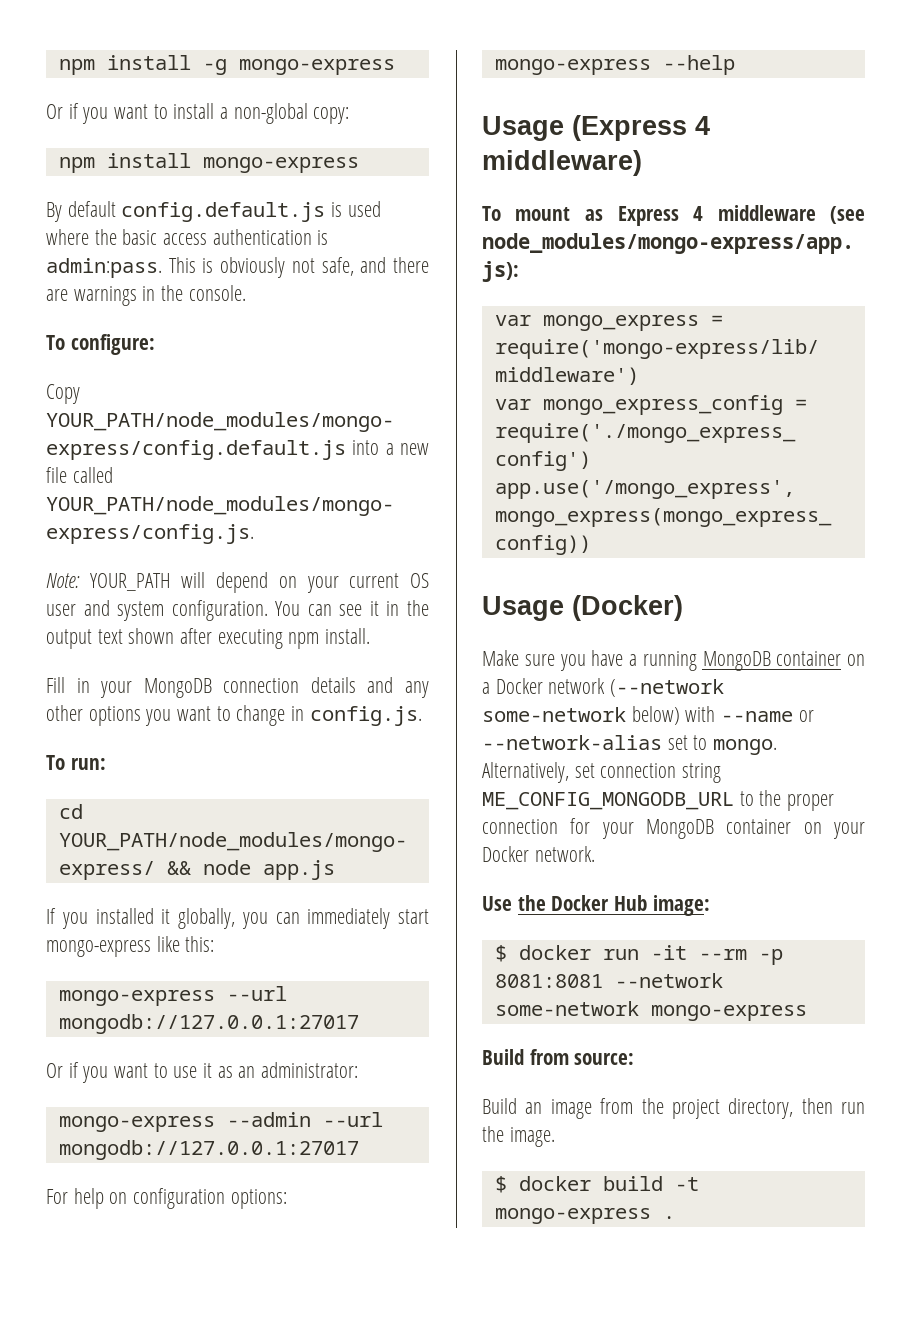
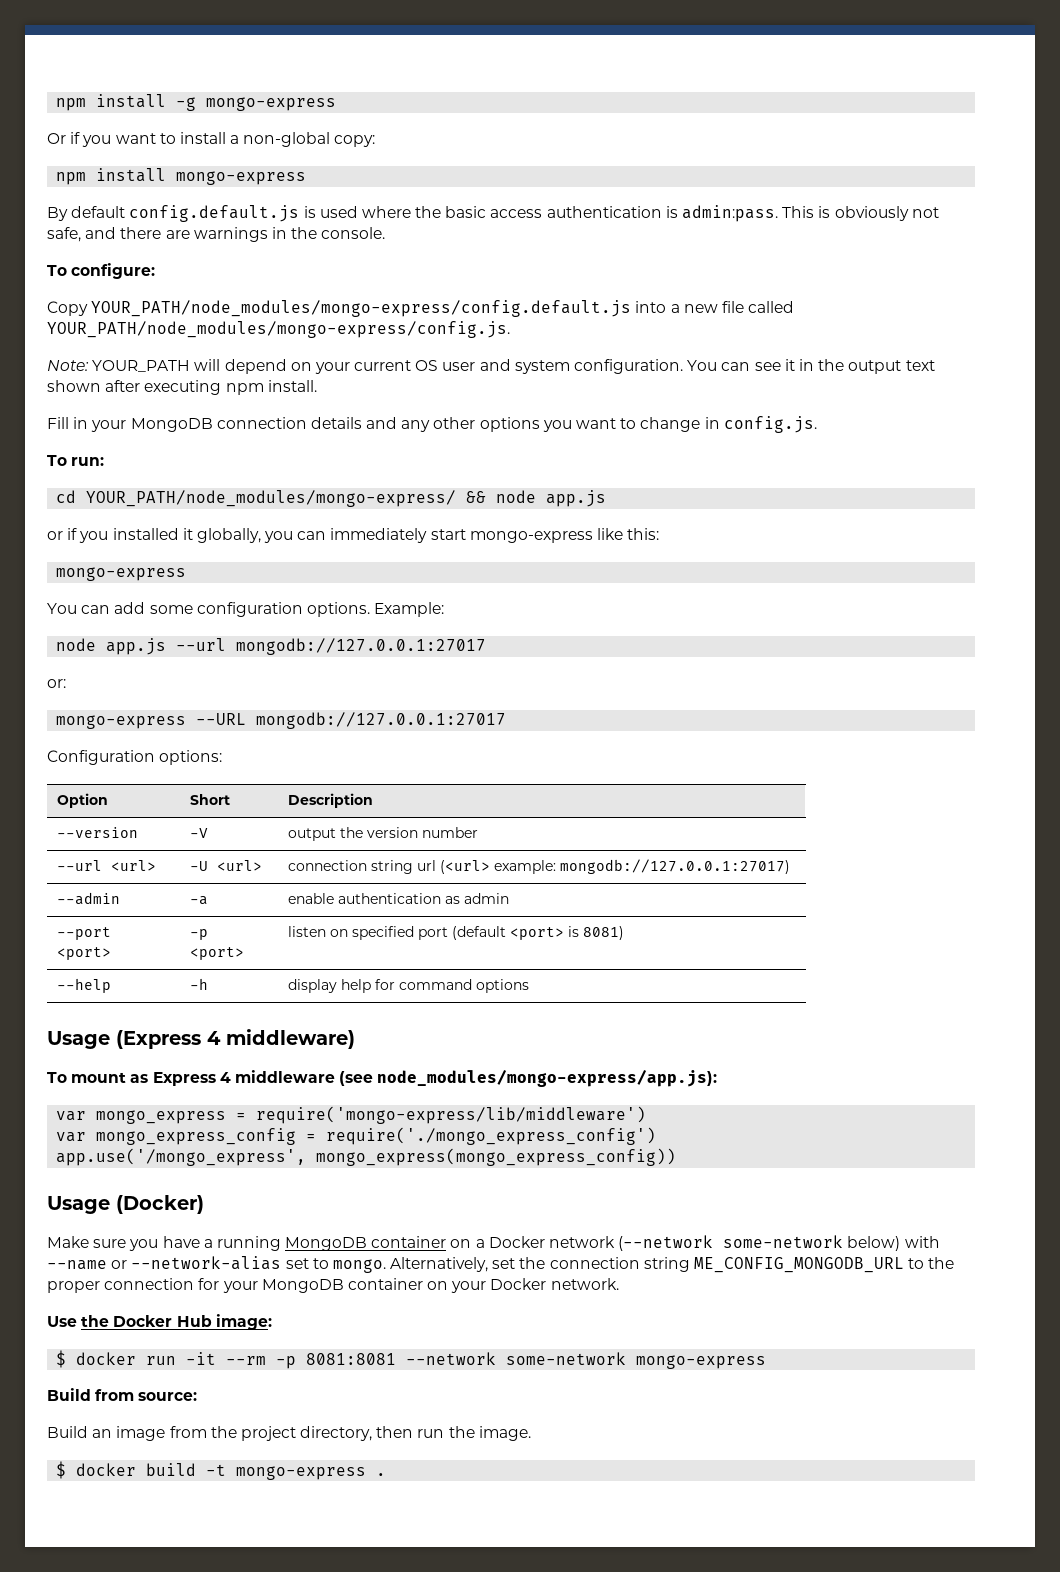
- If you installed it globally, you can immediately start mongo-express like this:
- mongo-express --url mongodb://127.0.0.1:27017
- Or if you want to use it as an administrator:
- mongo-express --admin --url mongodb://127.0.0.1:27017
- For help on configuration options:
- mongo-express --help
+ or if you installed it globally, you can immediately start mongo-express like this:
+ mongo-express
+ You can add some configuration options. Example:
+ node app.js --url mongodb://127.0.0.1:27017
+ or:
+ mongo-express --URL mongodb://127.0.0.1:27017
+ Configuration options:
+ Option | Short | Description
+ --version | -V | output the version number
+ --url <url> | -U <url> | connection string url (<url> example: mongodb://127.0.0.1:27017)
+ --admin | -a | enable authentication as admin
+ --port <port> | -p <port> | listen on specified port (default <port> is 8081)
+ --help | -h | display help for command options
- Alternatively, set connection string ME_CONFIG_MONGODB_URL to the proper connection for your MongoDB container on your Docker network.
+ Alternatively, set the connection string ME_CONFIG_MONGODB_URL to the proper connection for your MongoDB container on your Docker network.

